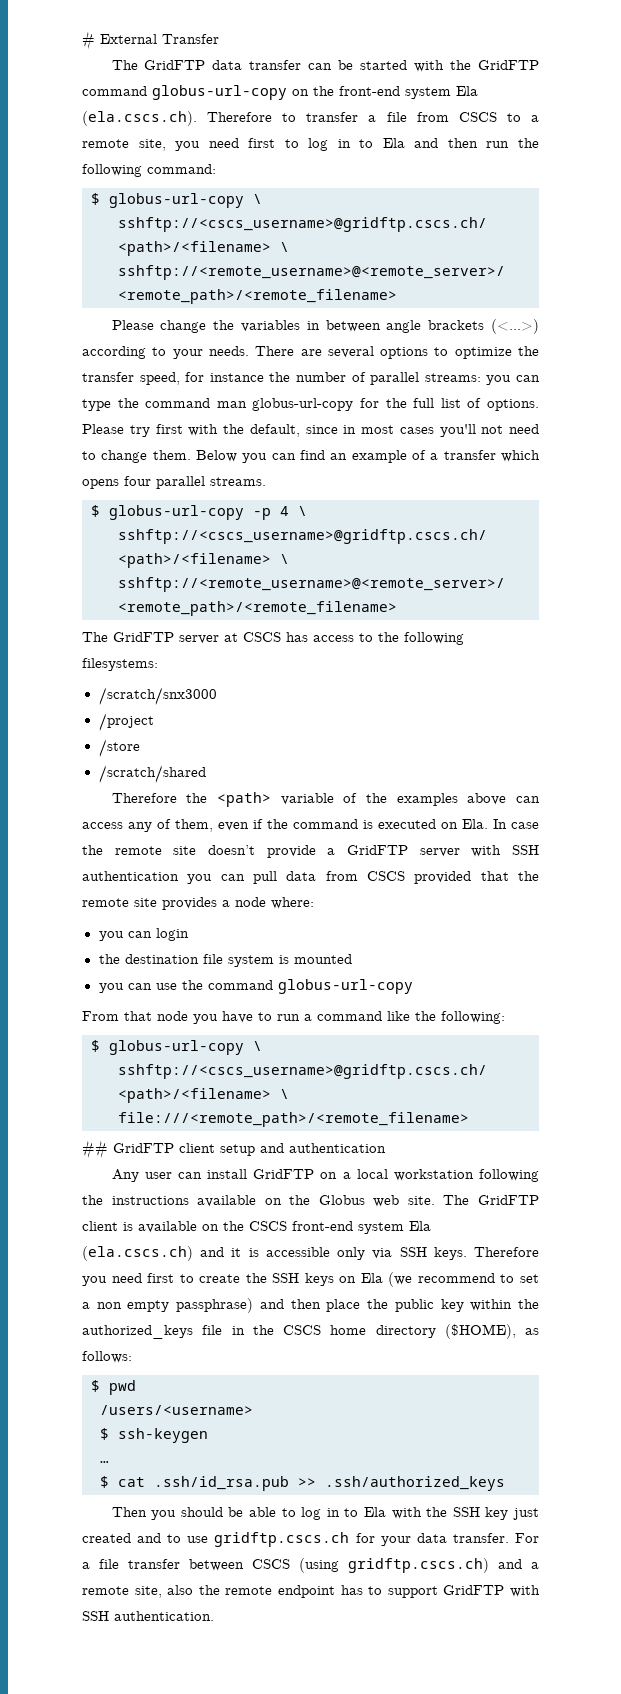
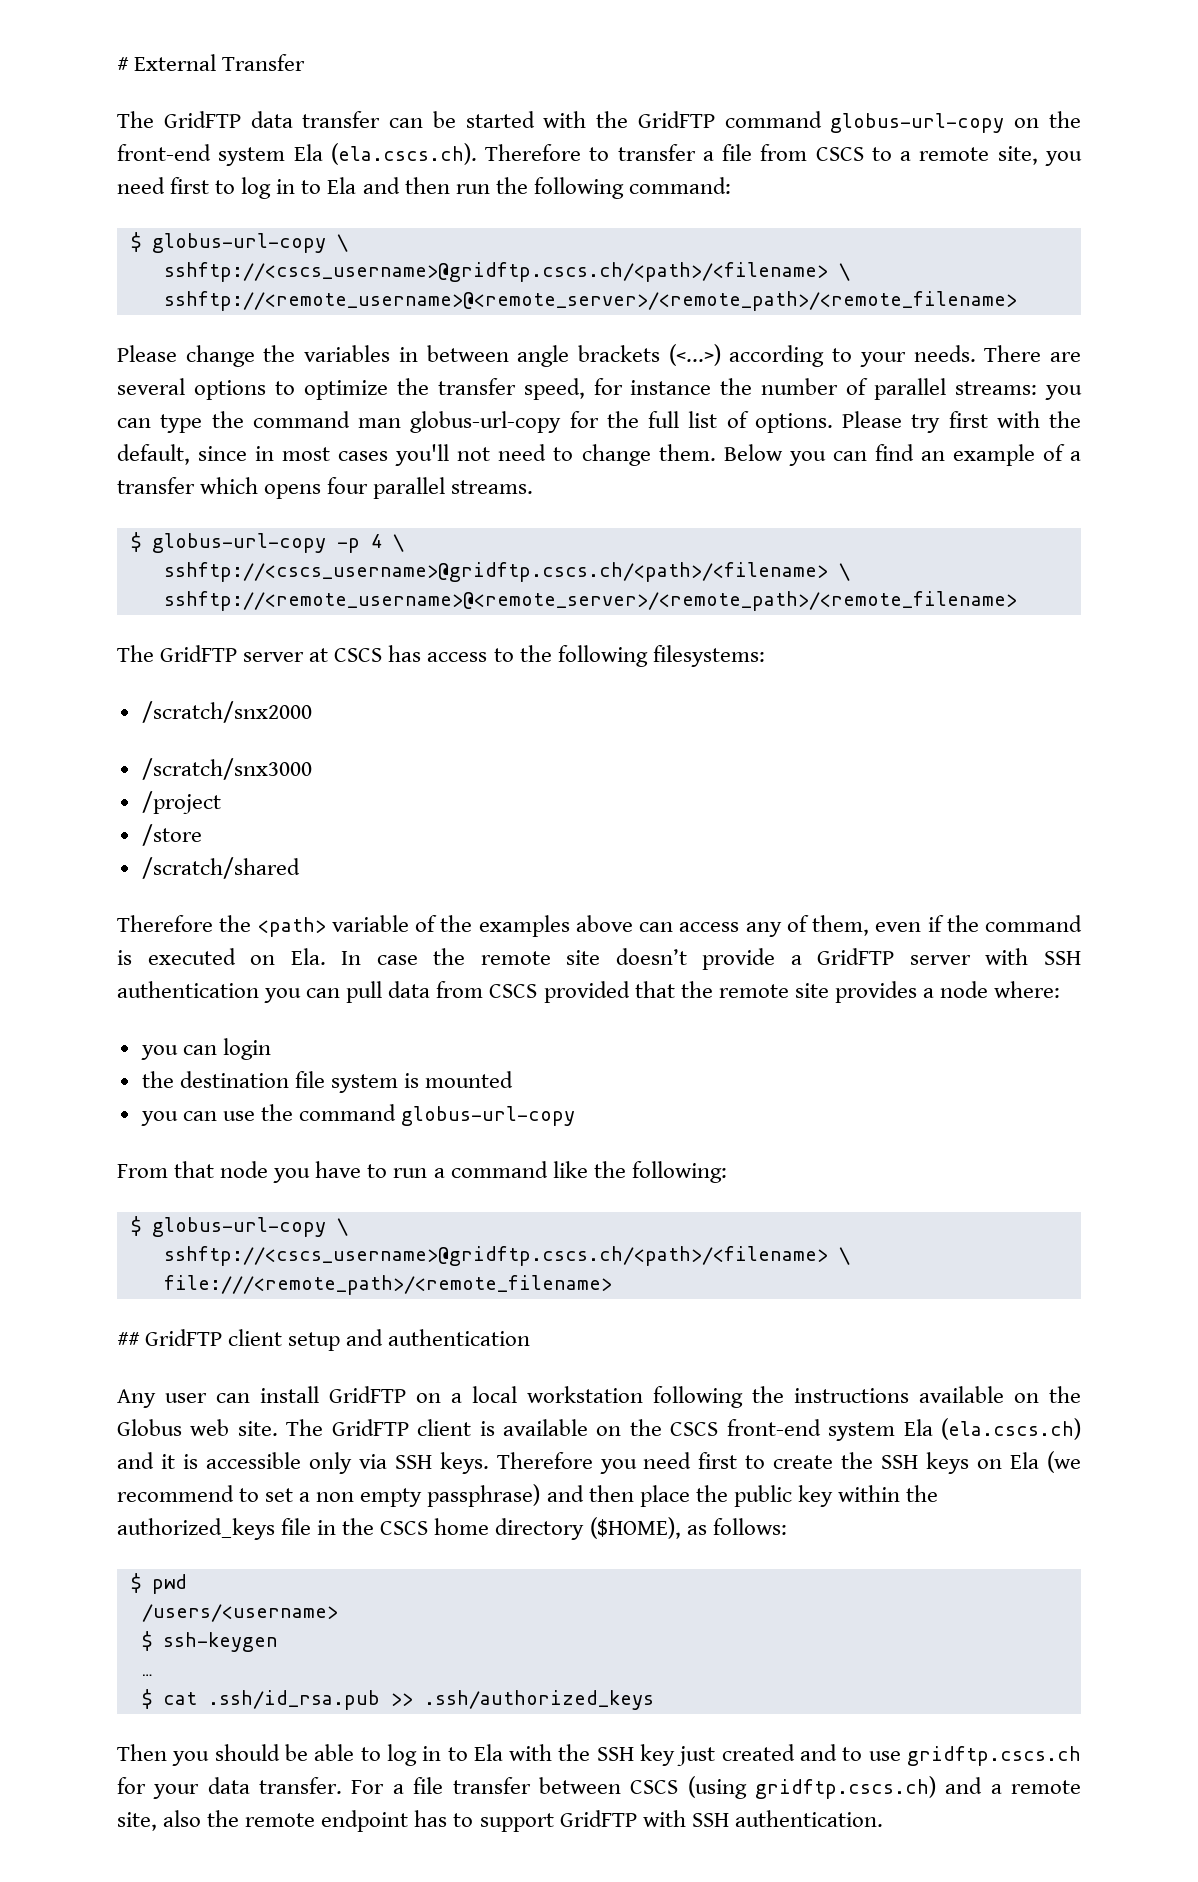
+ /scratch/snx2000

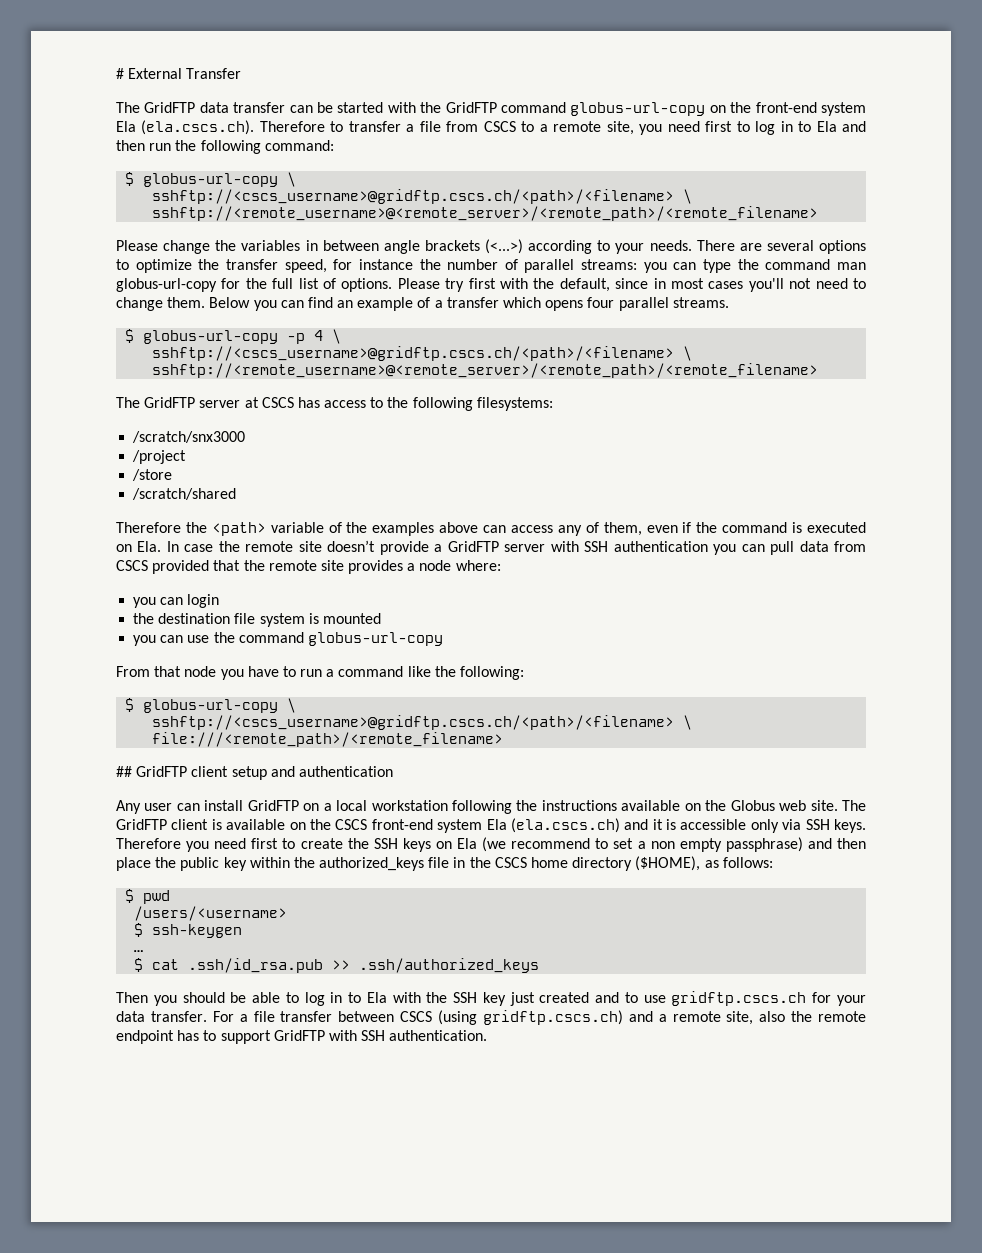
- /scratch/snx2000

